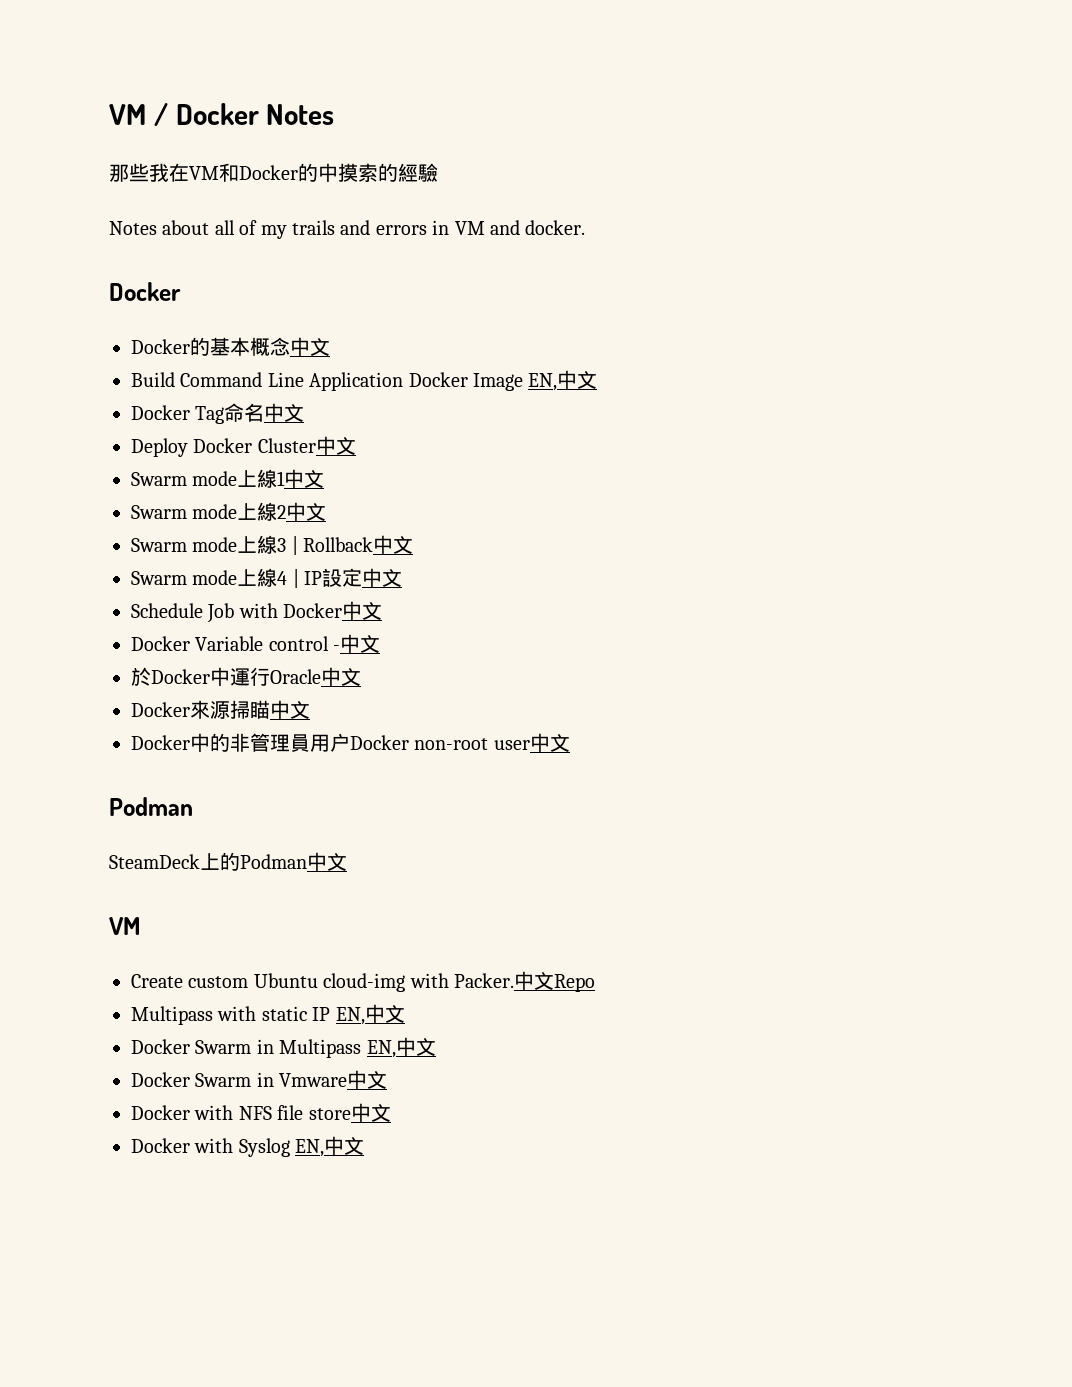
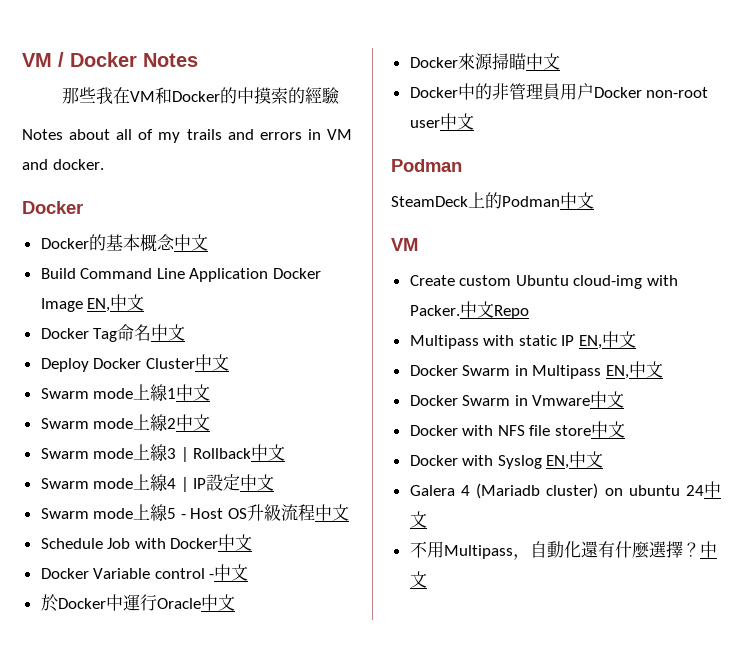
+ Swarm mode上線5 - Host OS升級流程中文
+ Galera 4 (Mariadb cluster) on ubuntu 24中文
+ 不用Multipass，自動化還有什麼選擇？中文

